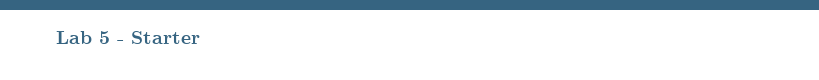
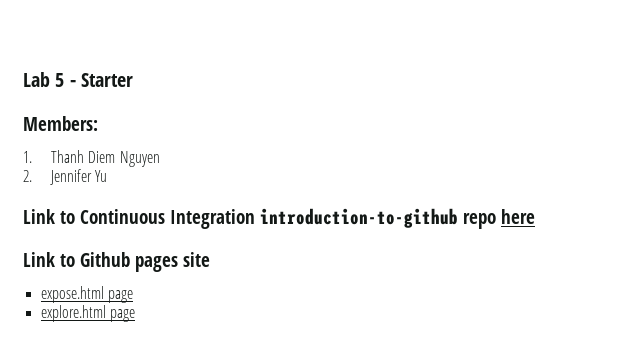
+ Members:
+ 1. Thanh Diem Nguyen
+ 2. Jennifer Yu
+ Link to Continuous Integration introduction-to-github repo here
+ Link to Github pages site
+ expose.html page
+ explore.html page

